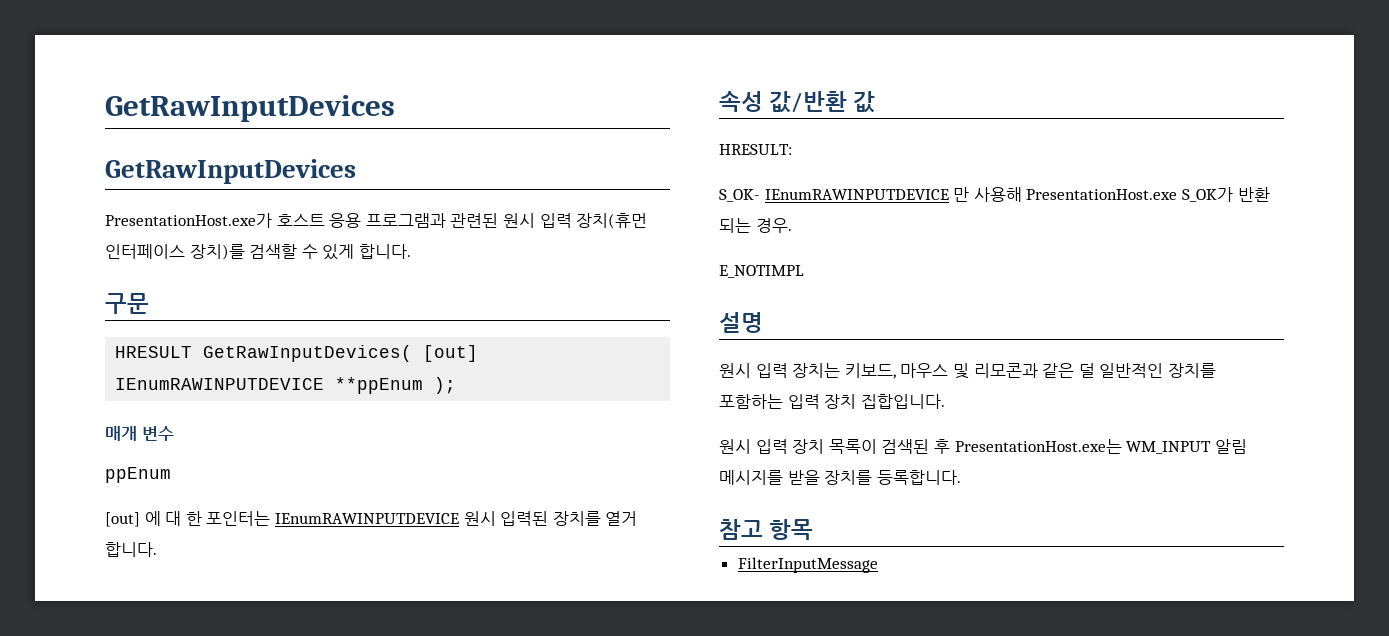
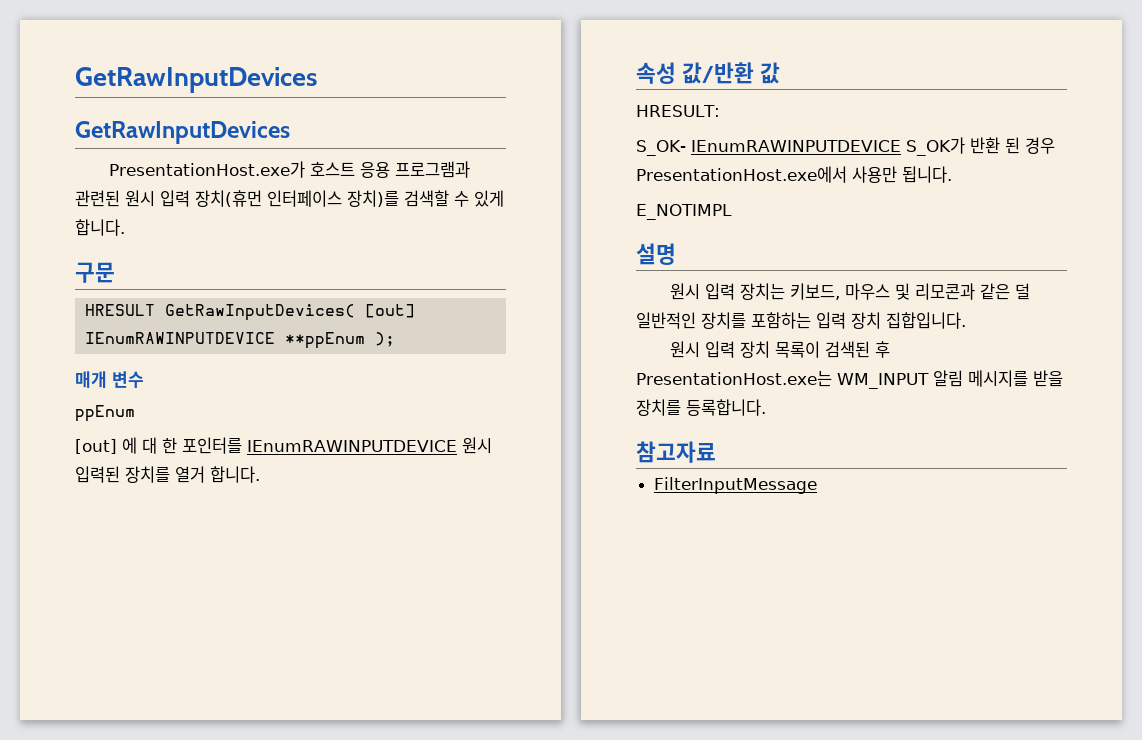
- [out] 에 대 한 포인터는 IEnumRAWINPUTDEVICE 원시 입력된 장치를 열거 합니다.
+ [out] 에 대 한 포인터를 IEnumRAWINPUTDEVICE 원시 입력된 장치를 열거 합니다.
- S_OK- IEnumRAWINPUTDEVICE 만 사용해 PresentationHost.exe S_OK가 반환 되는 경우.
+ S_OK- IEnumRAWINPUTDEVICE S_OK가 반환 된 경우 PresentationHost.exe에서 사용만 됩니다.
- 참고 항목
+ 참고자료

